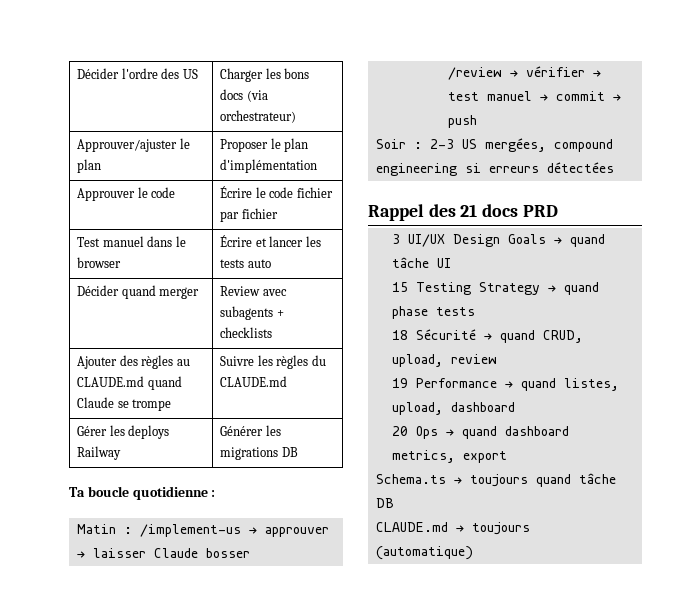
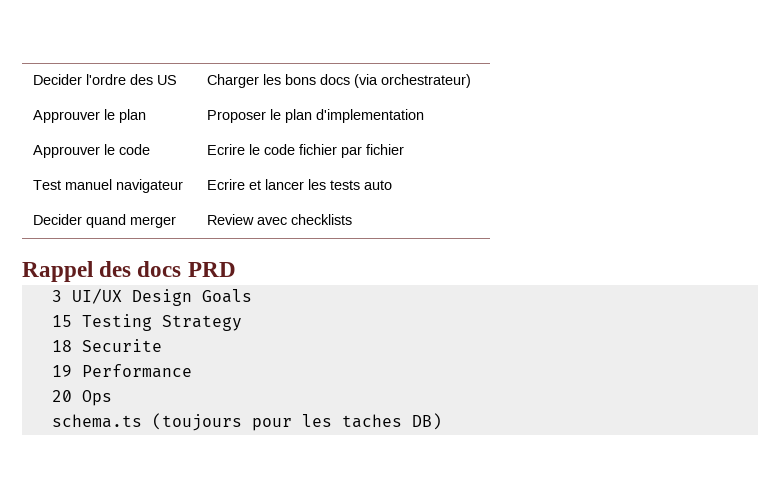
- Décider l'ordre des US | Charger les bons docs (via orchestrateur)
+ Decider l'ordre des US | Charger les bons docs (via orchestrateur)
- Approuver/ajuster le plan | Proposer le plan d'implémentation
+ Approuver le plan | Proposer le plan d'implementation
- Approuver le code | Écrire le code fichier par fichier
+ Approuver le code | Ecrire le code fichier par fichier
- Test manuel dans le browser | Écrire et lancer les tests auto
+ Test manuel navigateur | Ecrire et lancer les tests auto
- Décider quand merger | Review avec subagents + checklists
+ Decider quand merger | Review avec checklists
- Ajouter des règles au CLAUDE.md quand Claude se trompe | Suivre les règles du CLAUDE.md
- Gérer les deploys Railway | Générer les migrations DB
- Ta boucle quotidienne :
- Matin : /implement-us → approuver → laisser Claude bosser
- /review → vérifier → test manuel → commit → push
- Soir : 2-3 US mergées, compound engineering si erreurs détectées
- Rappel des 21 docs PRD
+ Rappel des docs PRD
- 3 UI/UX Design Goals → quand tâche UI
+ 3 UI/UX Design Goals
- 15 Testing Strategy → quand phase tests
- 18 Sécurité → quand CRUD, upload, review
- 19 Performance → quand listes, upload, dashboard
- 20 Ops → quand dashboard metrics, export
- Schema.ts → toujours quand tâche DB
- CLAUDE.md → toujours (automatique)
+ 15 Testing Strategy
+ 18 Securite
+ 19 Performance
+ 20 Ops
+ schema.ts (toujours pour les taches DB)

